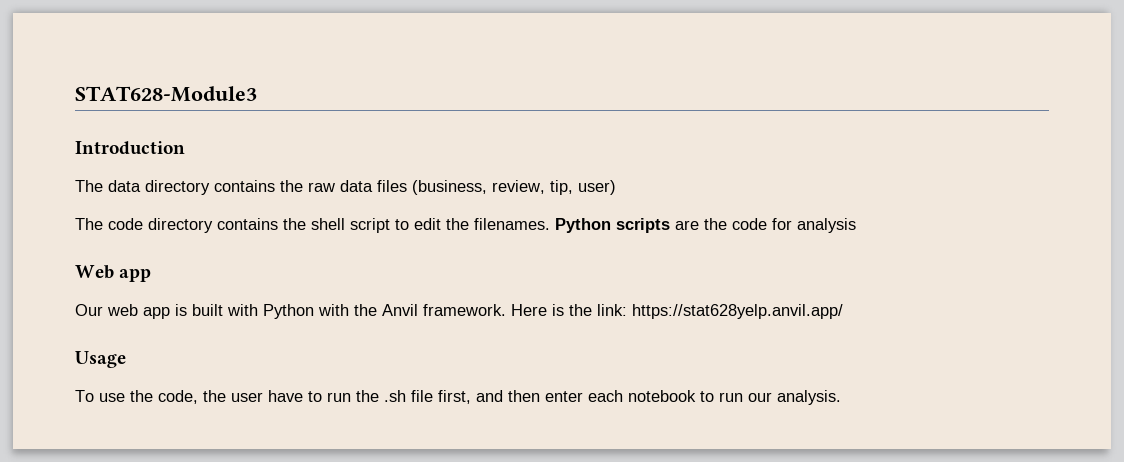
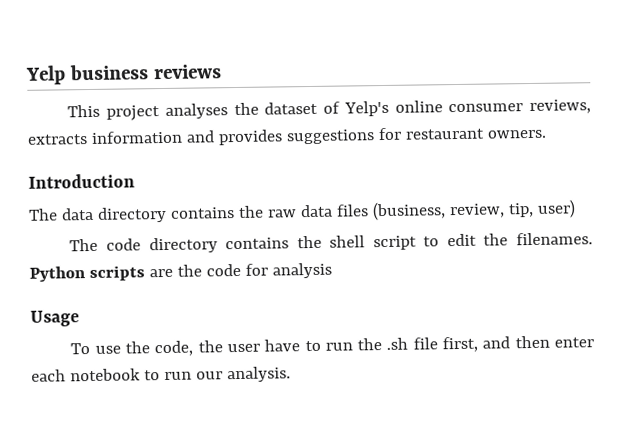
- STAT628-Module3
+ Yelp business reviews
+ This project analyses the dataset of Yelp's online consumer reviews, extracts information and provides suggestions for restaurant owners.
- Web app
- Our web app is built with Python with the Anvil framework. Here is the link: https://stat628yelp.anvil.app/

